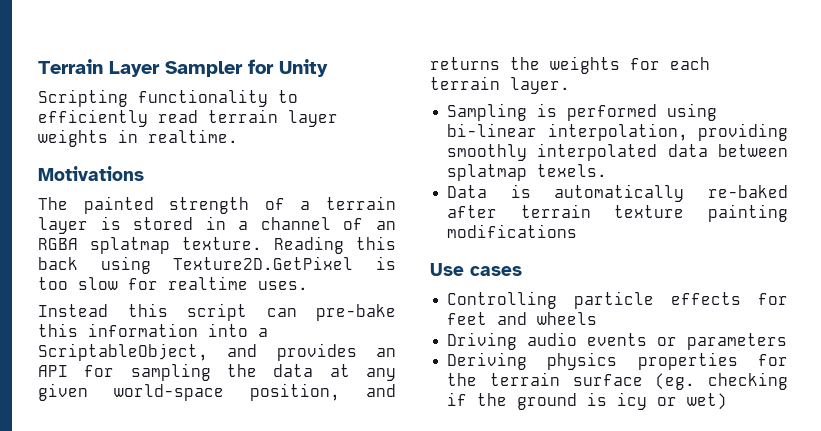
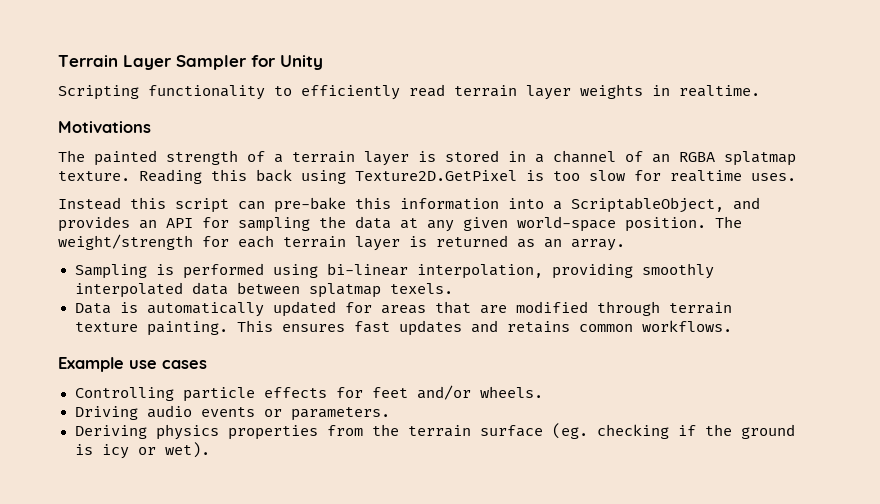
- Instead this script can pre-bake this information into a ScriptableObject, and provides an API for sampling the data at any given world-space position, and returns the weights for each terrain layer.
+ Instead this script can pre-bake this information into a ScriptableObject, and provides an API for sampling the data at any given world-space position. The weight/strength for each terrain layer is returned as an array.
- Data is automatically re-baked after terrain texture painting modifications
- Use cases
+ Data is automatically updated for areas that are modified through terrain texture painting. This ensures fast updates and retains common workflows.
+ Example use cases
- Controlling particle effects for feet and wheels
+ Controlling particle effects for feet and/or wheels.
- Driving audio events or parameters
+ Driving audio events or parameters.
- Deriving physics properties for the terrain surface (eg. checking if the ground is icy or wet)
+ Deriving physics properties from the terrain surface (eg. checking if the ground is icy or wet).

